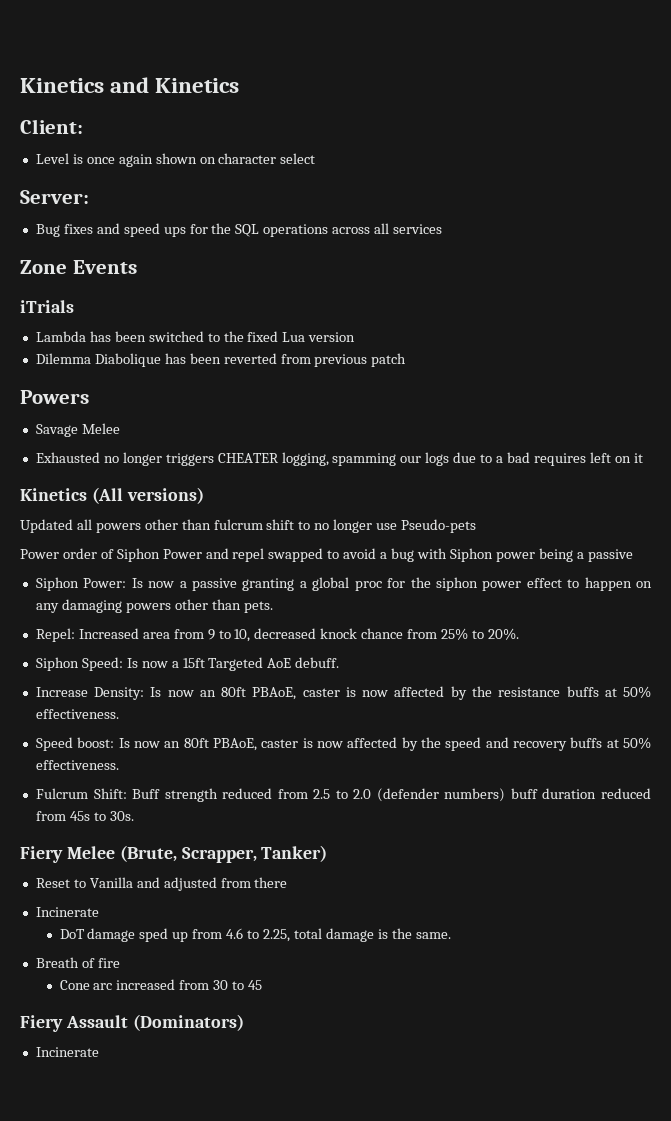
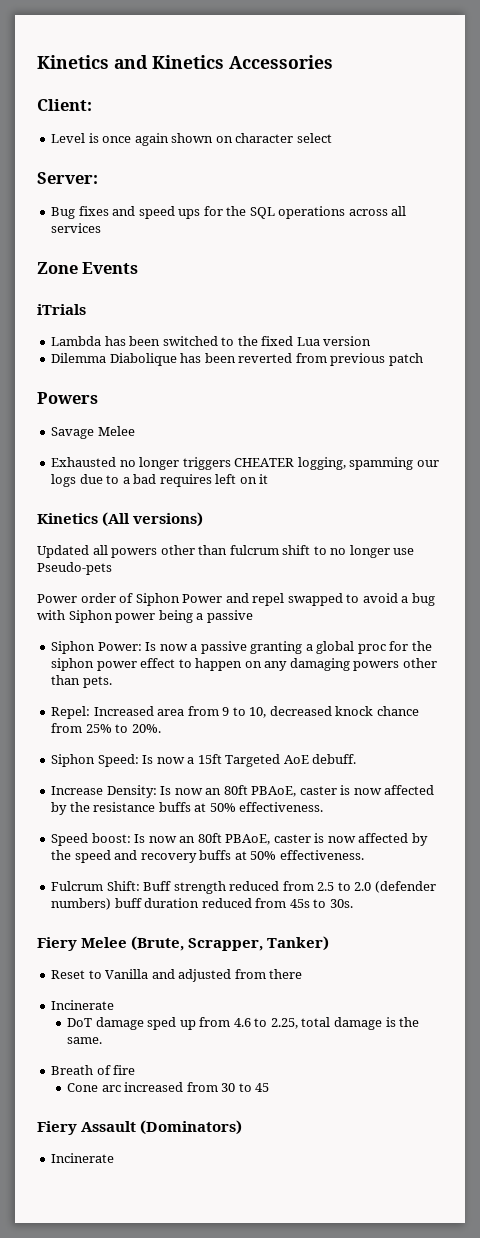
- Kinetics and Kinetics
+ Kinetics and Kinetics Accessories

